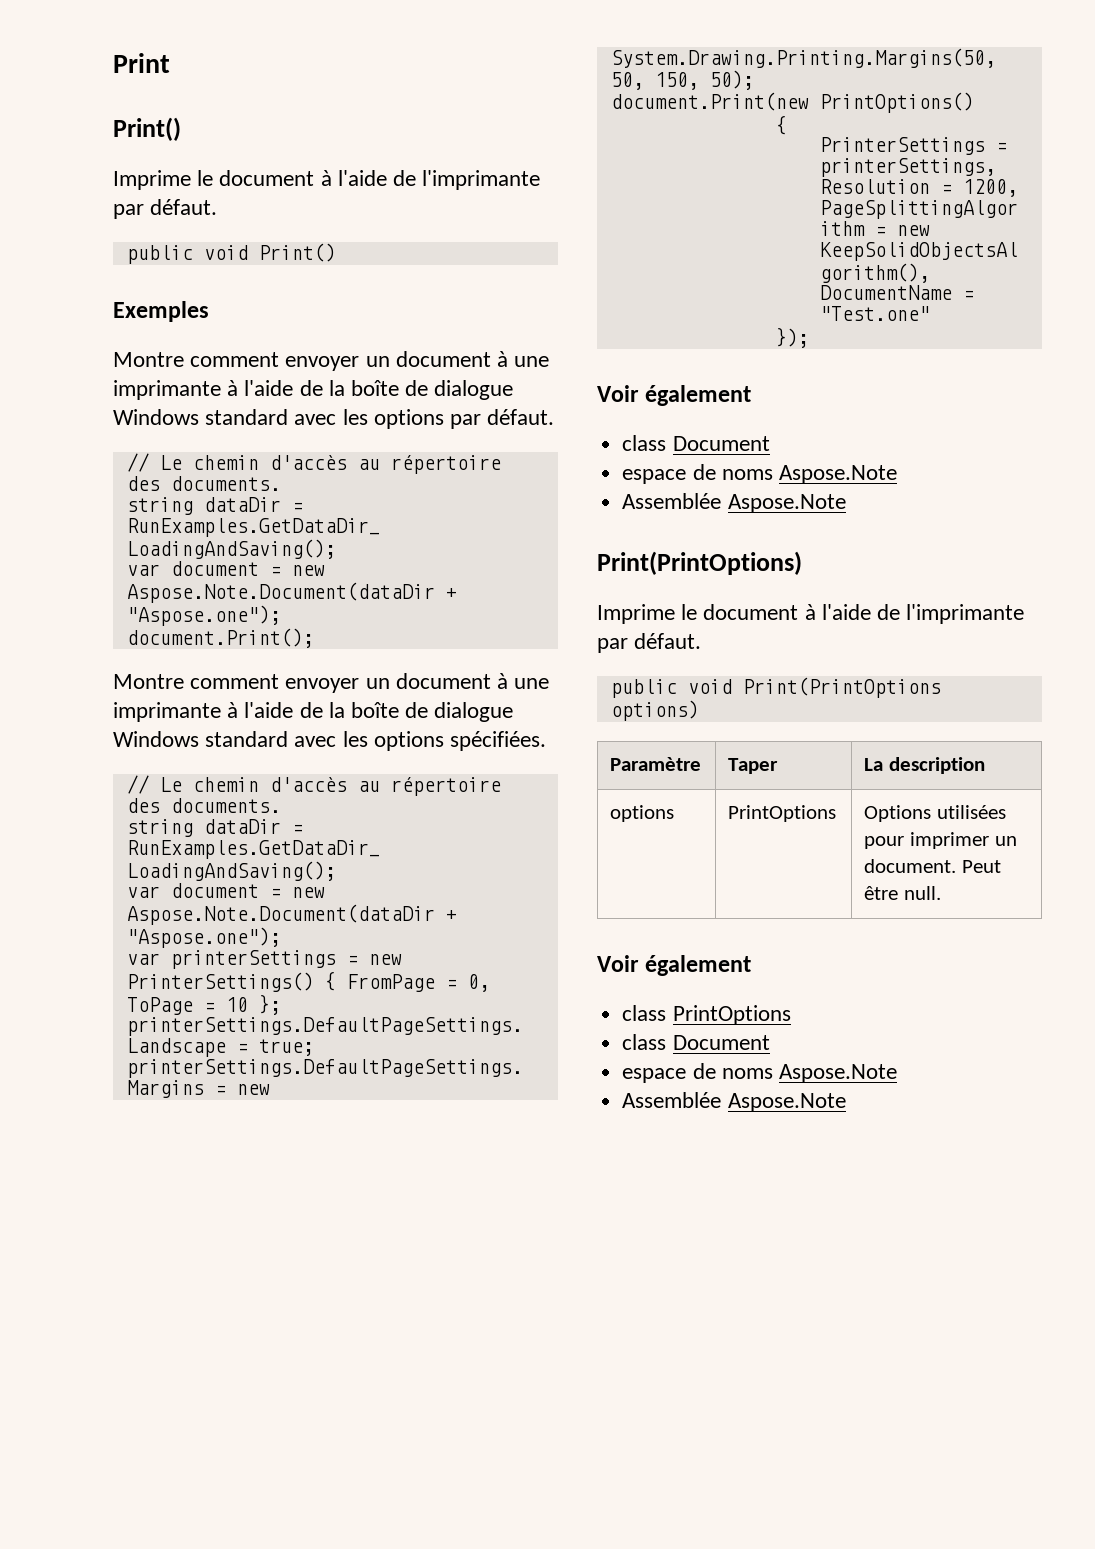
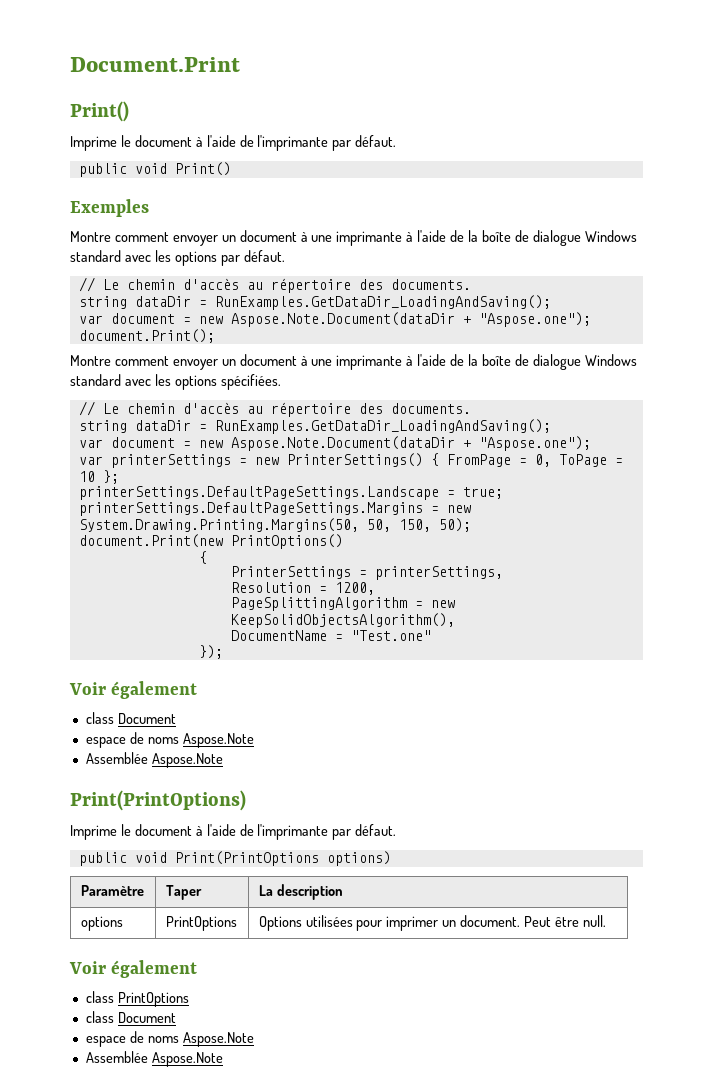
- Print
+ Document.Print

